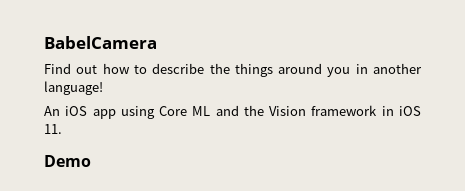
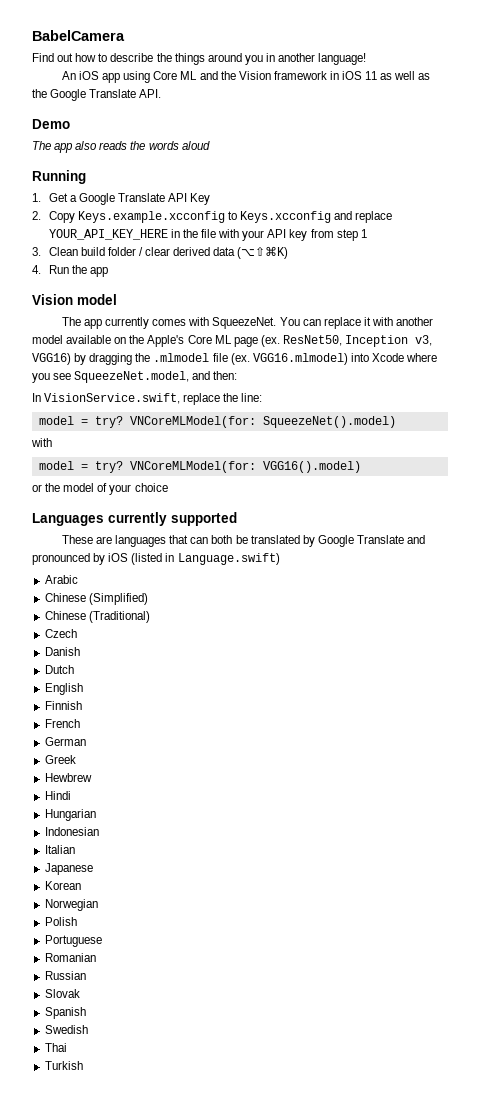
- An iOS app using Core ML and the Vision framework in iOS 11.
+ An iOS app using Core ML and the Vision framework in iOS 11 as well as the Google Translate API.
  Demo
+ The app also reads the words aloud
+ Running
+ 1. Get a Google Translate API Key
+ 2. Copy Keys.example.xcconfig to Keys.xcconfig and replace YOUR_API_KEY_HERE in the file with your API key from step 1
+ 3. Clean build folder / clear derived data (⌥⇧⌘K)
+ 4. Run the app
+ Vision model
+ The app currently comes with SqueezeNet. You can replace it with another model available on the Apple's Core ML page (ex. ResNet50, Inception v3, VGG16) by dragging the .mlmodel file (ex. VGG16.mlmodel) into Xcode where you see SqueezeNet.model, and then:
+ In VisionService.swift, replace the line:
+ model = try? VNCoreMLModel(for: SqueezeNet().model)
+ with
+ model = try? VNCoreMLModel(for: VGG16().model)
+ or the model of your choice
+ Languages currently supported
+ These are languages that can both be translated by Google Translate and pronounced by iOS (listed in Language.swift)
+ Arabic
+ Chinese (Simplified)
+ Chinese (Traditional)
+ Czech
+ Danish
+ Dutch
+ English
+ Finnish
+ French
+ German
+ Greek
+ Hewbrew
+ Hindi
+ Hungarian
+ Indonesian
+ Italian
+ Japanese
+ Korean
+ Norwegian
+ Polish
+ Portuguese
+ Romanian
+ Russian
+ Slovak
+ Spanish
+ Swedish
+ Thai
+ Turkish

